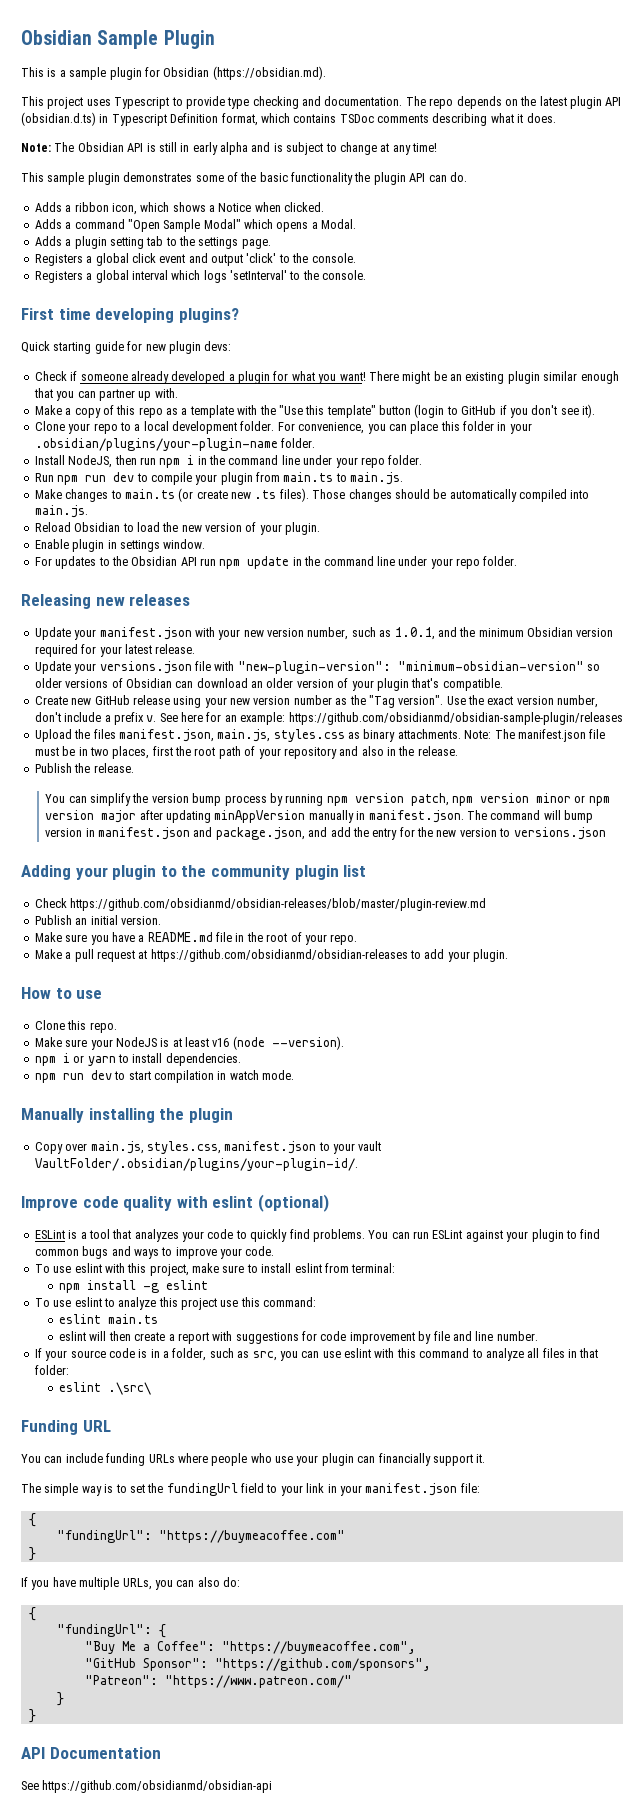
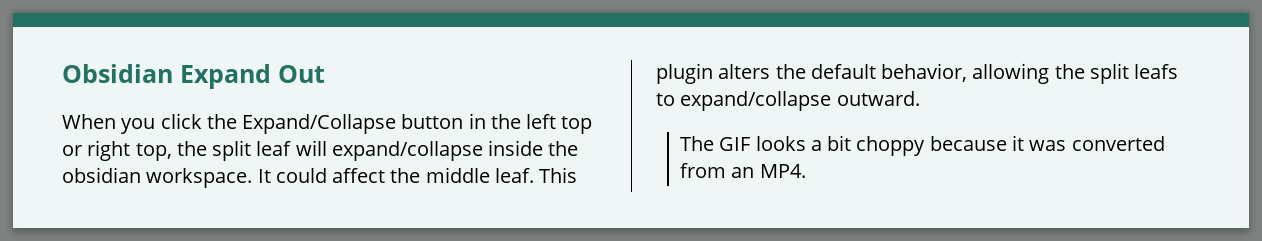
- Obsidian Sample Plugin
- This is a sample plugin for Obsidian (https://obsidian.md).
- This project uses Typescript to provide type checking and documentation. The repo depends on the latest plugin API (obsidian.d.ts) in Typescript Definition format, which contains TSDoc comments describing what it does.
- Note: The Obsidian API is still in early alpha and is subject to change at any time!
- This sample plugin demonstrates some of the basic functionality the plugin API can do.
- Adds a ribbon icon, which shows a Notice when clicked.
- Adds a command "Open Sample Modal" which opens a Modal.
- Adds a plugin setting tab to the settings page.
- Registers a global click event and output 'click' to the console.
- Registers a global interval which logs 'setInterval' to the console.
- First time developing plugins?
- Quick starting guide for new plugin devs:
- Check if someone already developed a plugin for what you want! There might be an existing plugin similar enough that you can partner up with.
- Make a copy of this repo as a template with the "Use this template" button (login to GitHub if you don't see it).
- Clone your repo to a local development folder. For convenience, you can place this folder in your .obsidian/plugins/your-plugin-name folder.
- Install NodeJS, then run npm i in the command line under your repo folder.
- Run npm run dev to compile your plugin from main.ts to main.js.
- Make changes to main.ts (or create new .ts files). Those changes should be automatically compiled into main.js.
- Reload Obsidian to load the new version of your plugin.
- Enable plugin in settings window.
- For updates to the Obsidian API run npm update in the command line under your repo folder.
- Releasing new releases
- Update your manifest.json with your new version number, such as 1.0.1, and the minimum Obsidian version required for your latest release.
- Update your versions.json file with "new-plugin-version": "minimum-obsidian-version" so older versions of Obsidian can download an older version of your plugin that's compatible.
- Create new GitHub release using your new version number as the "Tag version". Use the exact version number, don't include a prefix v. See here for an example: https://github.com/obsidianmd/obsidian-sample-plugin/releases
- Upload the files manifest.json, main.js, styles.css as binary attachments. Note: The manifest.json file must be in two places, first the root path of your repository and also in the release.
- Publish the release.
- You can simplify the version bump process by running npm version patch, npm version minor or npm version major after updating minAppVersion manually in manifest.json. The command will bump version in manifest.json and package.json, and add the entry for the new version to versions.json
- Adding your plugin to the community plugin list
- Check https://github.com/obsidianmd/obsidian-releases/blob/master/plugin-review.md
- Publish an initial version.
- Make sure you have a README.md file in the root of your repo.
- Make a pull request at https://github.com/obsidianmd/obsidian-releases to add your plugin.
- How to use
- Clone this repo.
- Make sure your NodeJS is at least v16 (node --version).
- npm i or yarn to install dependencies.
- npm run dev to start compilation in watch mode.
- Manually installing the plugin
- Copy over main.js, styles.css, manifest.json to your vault VaultFolder/.obsidian/plugins/your-plugin-id/.
- Improve code quality with eslint (optional)
- ESLint is a tool that analyzes your code to quickly find problems. You can run ESLint against your plugin to find common bugs and ways to improve your code.
- To use eslint with this project, make sure to install eslint from terminal:
- npm install -g eslint
- To use eslint to analyze this project use this command:
- eslint main.ts
- eslint will then create a report with suggestions for code improvement by file and line number.
- If your source code is in a folder, such as src, you can use eslint with this command to analyze all files in that folder:
- eslint .\src\
- Funding URL
- You can include funding URLs where people who use your plugin can financially support it.
- The simple way is to set the fundingUrl field to your link in your manifest.json file:
- {
- "fundingUrl": "https://buymeacoffee.com"
- }
- If you have multiple URLs, you can also do:
- {
- "fundingUrl": {
- "Buy Me a Coffee": "https://buymeacoffee.com",
- "GitHub Sponsor": "https://github.com/sponsors",
- "Patreon": "https://www.patreon.com/"
- }
- }
- API Documentation
- See https://github.com/obsidianmd/obsidian-api
+ Obsidian Expand Out
+ When you click the Expand/Collapse button in the left top or right top, the split leaf will expand/collapse inside the obsidian workspace. It could affect the middle leaf. This plugin alters the default behavior, allowing the split leafs to expand/collapse outward.
+ The GIF looks a bit choppy because it was converted from an MP4.

